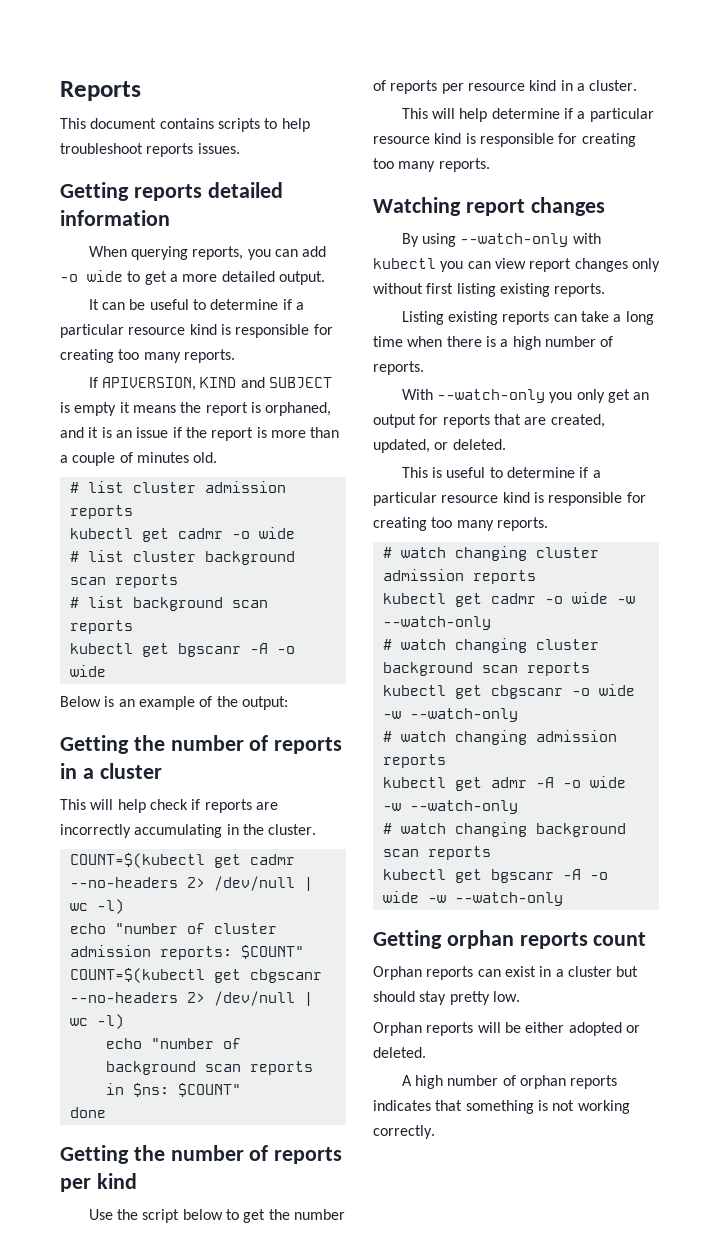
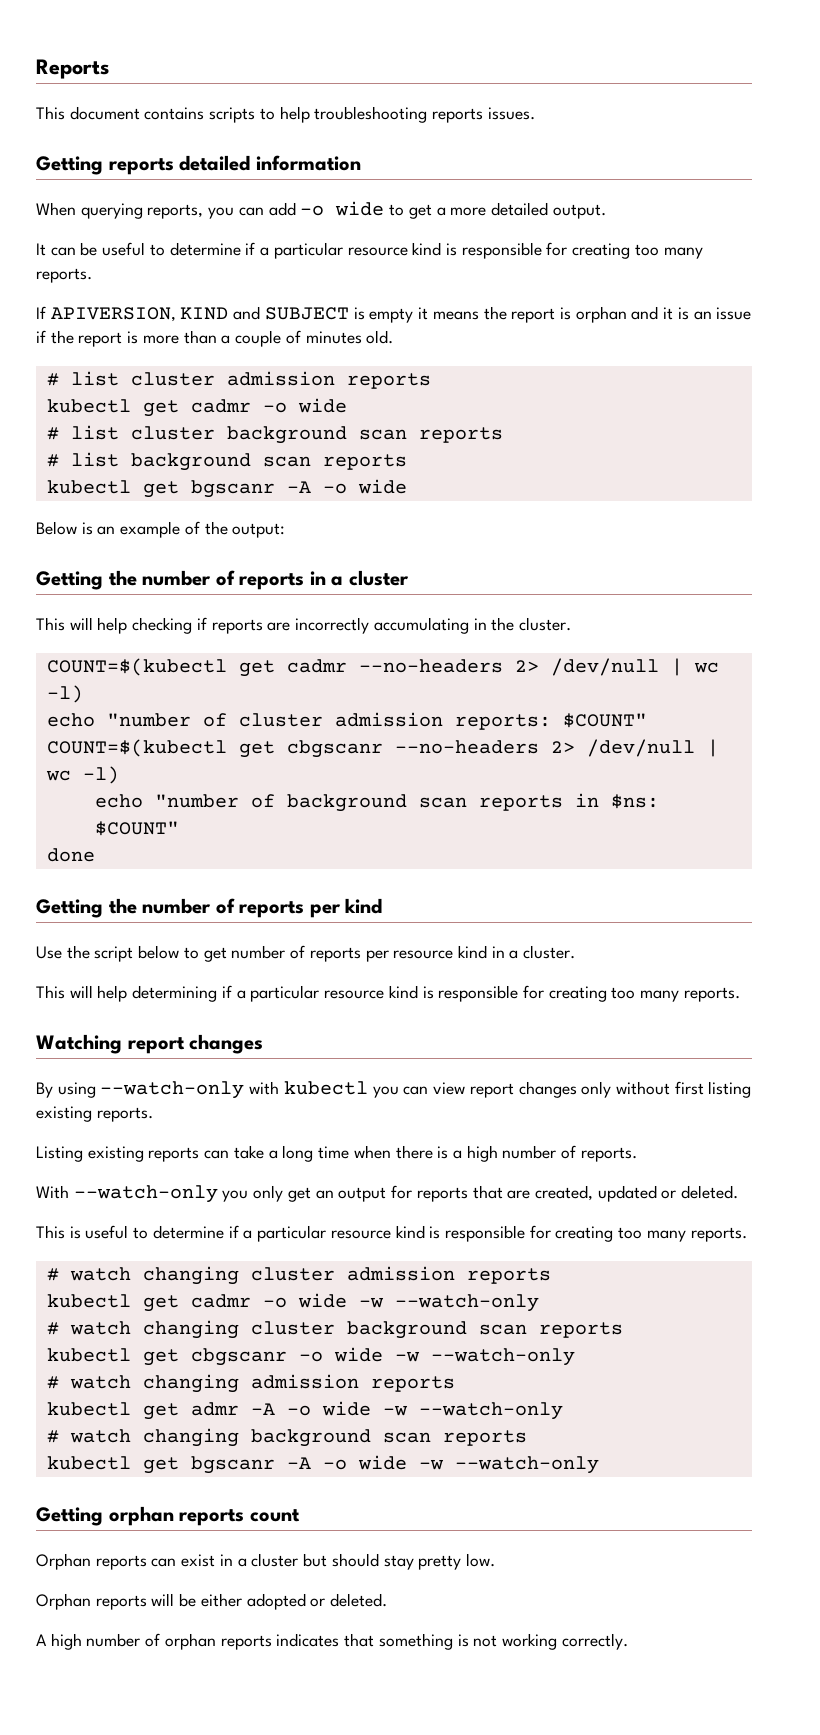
- This document contains scripts to help troubleshoot reports issues.
+ This document contains scripts to help troubleshooting reports issues.
- If APIVERSION, KIND and SUBJECT is empty it means the report is orphaned, and it is an issue if the report is more than a couple of minutes old.
+ If APIVERSION, KIND and SUBJECT is empty it means the report is orphan and it is an issue if the report is more than a couple of minutes old.
- This will help check if reports are incorrectly accumulating in the cluster.
+ This will help checking if reports are incorrectly accumulating in the cluster.
- Use the script below to get the number of reports per resource kind in a cluster.
+ Use the script below to get number of reports per resource kind in a cluster.
- This will help determine if a particular resource kind is responsible for creating too many reports.
+ This will help determining if a particular resource kind is responsible for creating too many reports.
- With --watch-only you only get an output for reports that are created, updated, or deleted.
+ With --watch-only you only get an output for reports that are created, updated or deleted.

